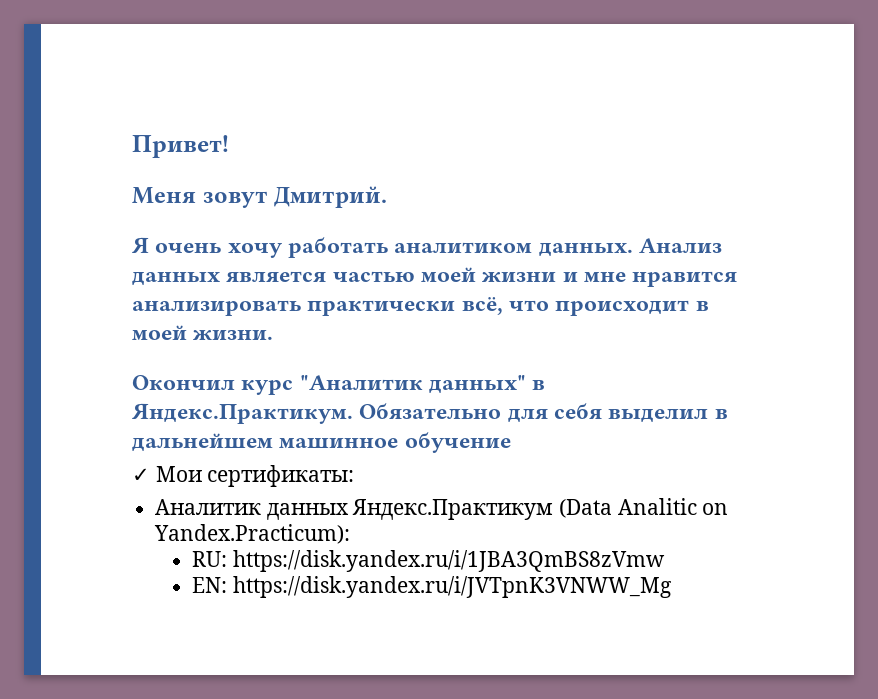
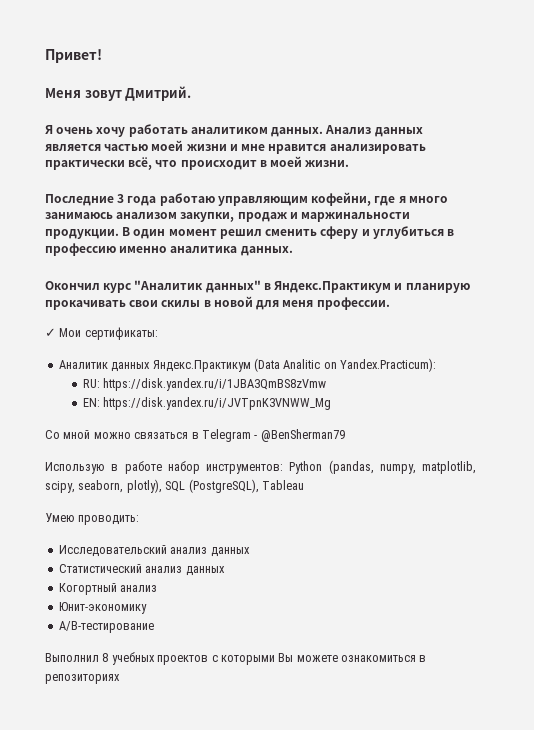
+ Последние 3 года работаю управляющим кофейни, где я много занимаюсь анализом закупки, продаж и маржинальности продукции. В один момент решил сменить сферу и углубиться в профессию именно аналитика данных.
- Окончил курс "Аналитик данных" в Яндекс.Практикум. Обязательно для себя выделил в дальнейшем машинное обучение
+ Окончил курс "Аналитик данных" в Яндекс.Практикум и планирую прокачивать свои скилы в новой для меня профессии.
+ Со мной можно связаться в Telegram - @BenSherman79
+ Использую в работе набор инструментов: Python (pandas, numpy, matplotlib, scipy, seaborn, plotly), SQL (PostgreSQL), Tableau
+ Умею проводить:
+ Исследовательский анализ данных
+ Статистический анализ данных
+ Когортный анализ
+ Юнит-экономику
+ A/B-тестирование
+ Выполнил 8 учебных проектов с которыми Вы можете ознакомиться в репозиториях

